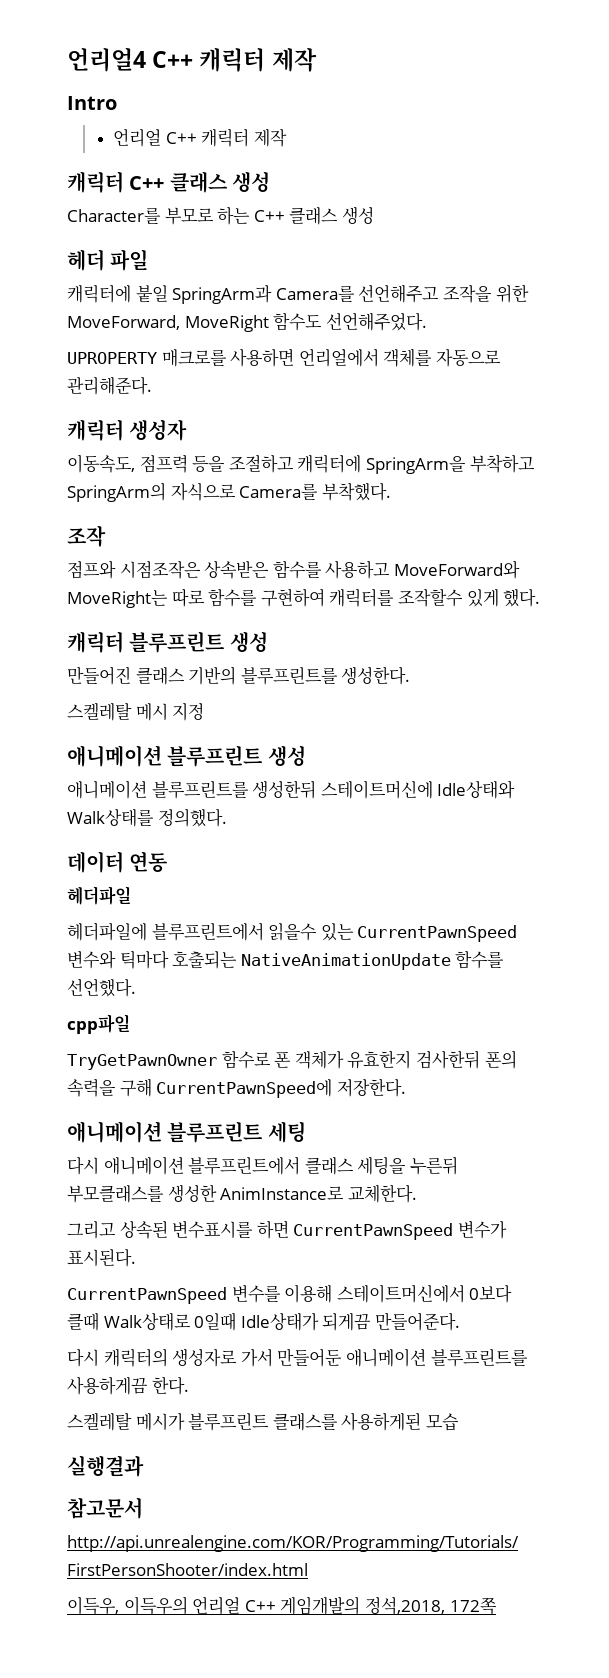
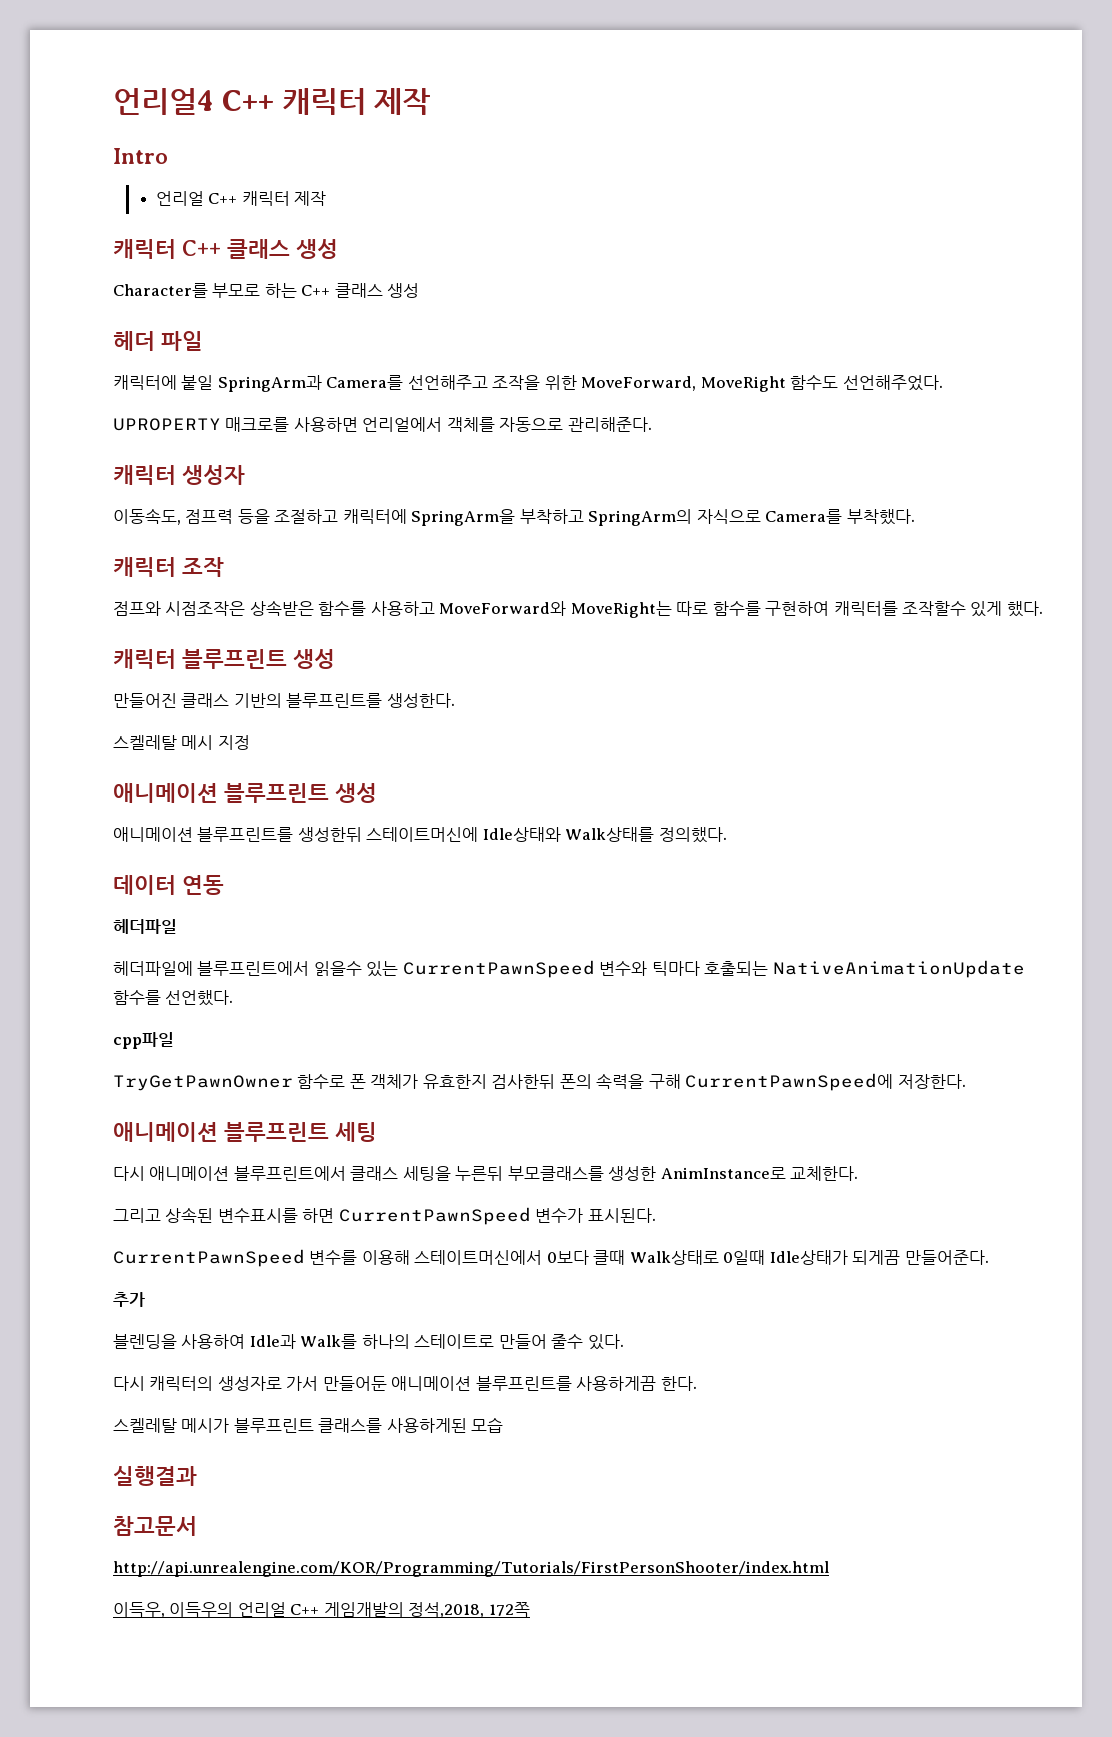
- 조작
+ 캐릭터 조작
+ 추가
+ 블렌딩을 사용하여 Idle과 Walk를 하나의 스테이트로 만들어 줄수 있다.

